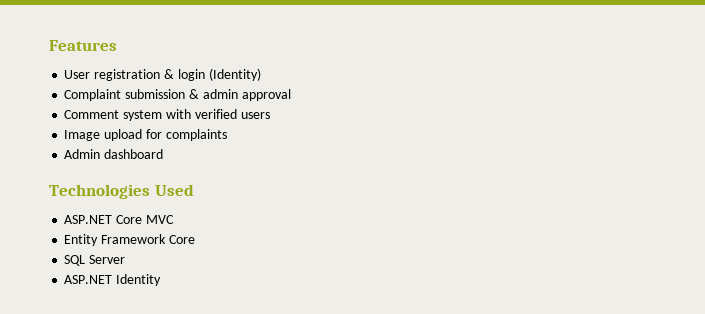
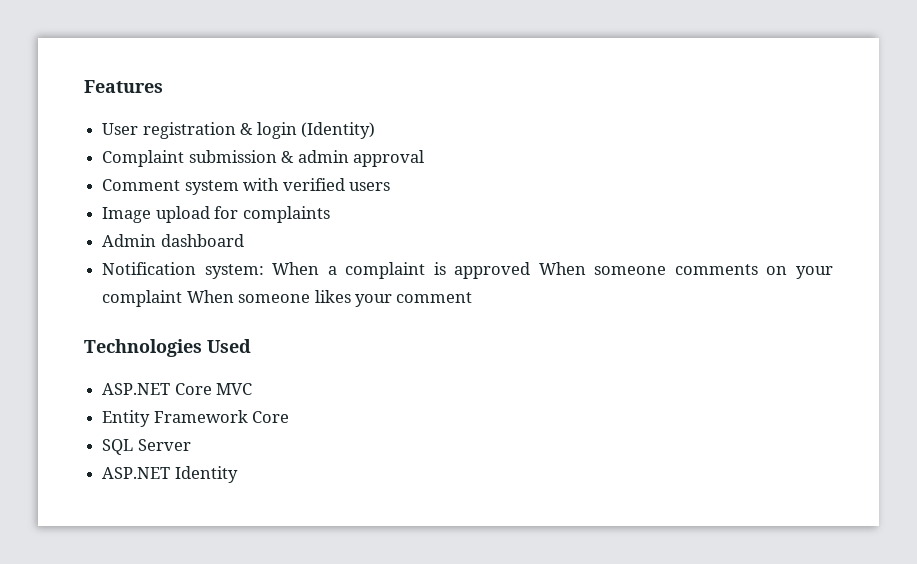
+ Notification system: When a complaint is approved When someone comments on your complaint When someone likes your comment

